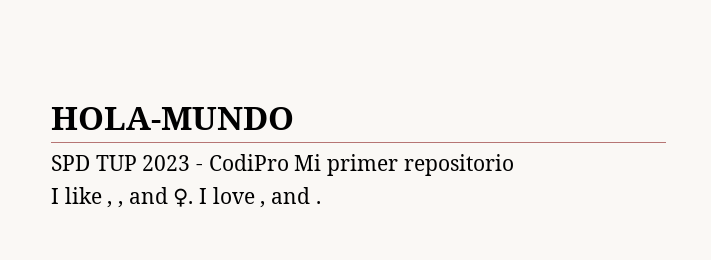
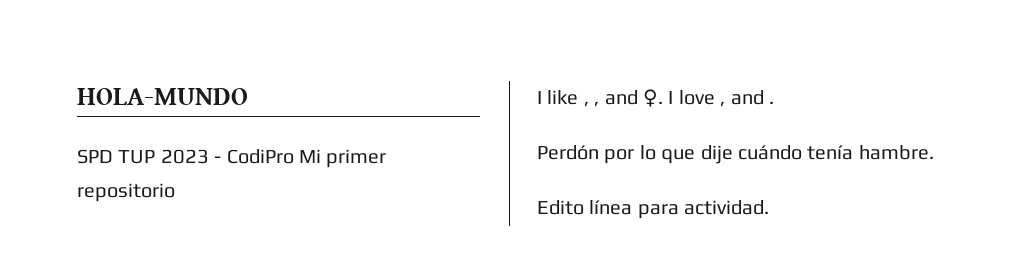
+ Perdón por lo que dije cuándo tenía hambre.
+ Edito línea para actividad.

